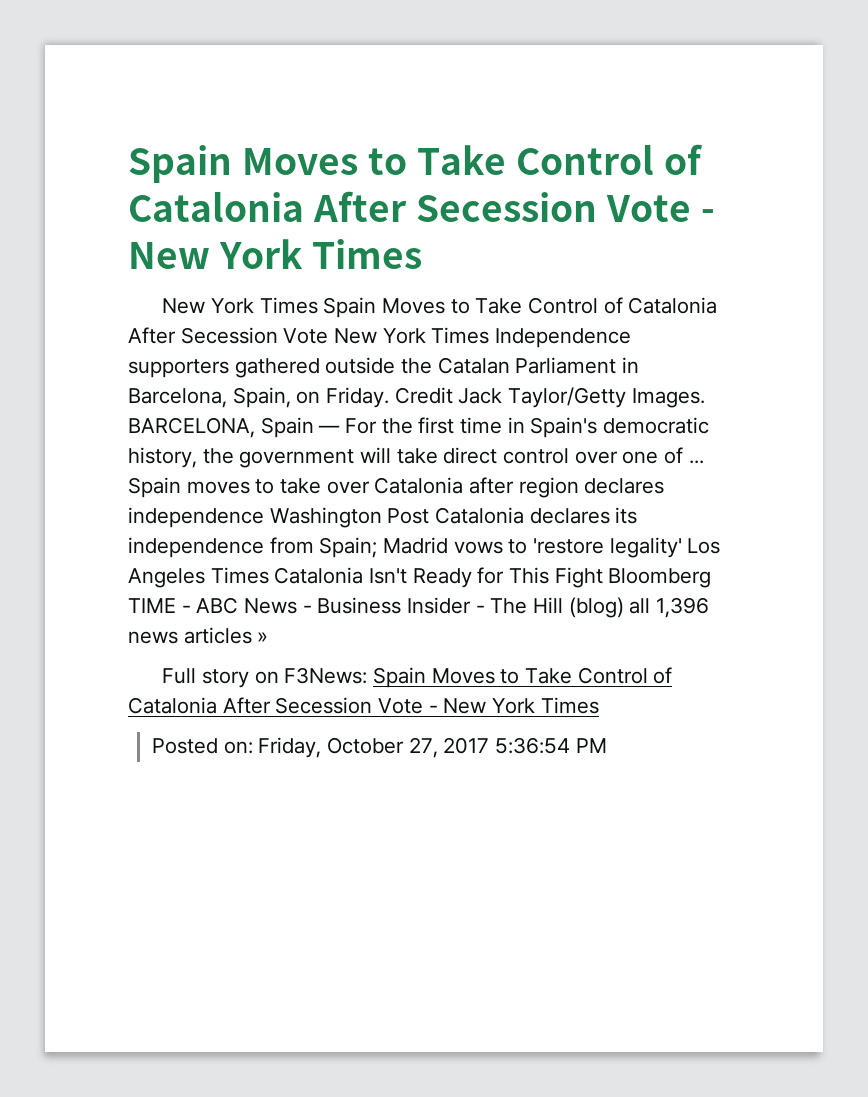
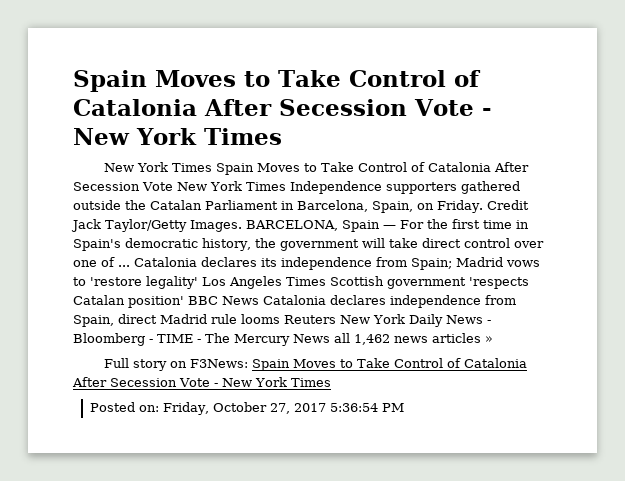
- Spain moves to take over Catalonia after region declares independence Washington Post Catalonia declares its independence from Spain; Madrid vows to 'restore legality' Los Angeles Times Catalonia Isn't Ready for This Fight Bloomberg TIME - ABC News - Business Insider - The Hill (blog) all 1,396 news articles »
+ Catalonia declares its independence from Spain; Madrid vows to 'restore legality' Los Angeles Times Scottish government 'respects Catalan position' BBC News Catalonia declares independence from Spain, direct Madrid rule looms Reuters New York Daily News - Bloomberg - TIME - The Mercury News all 1,462 news articles »

